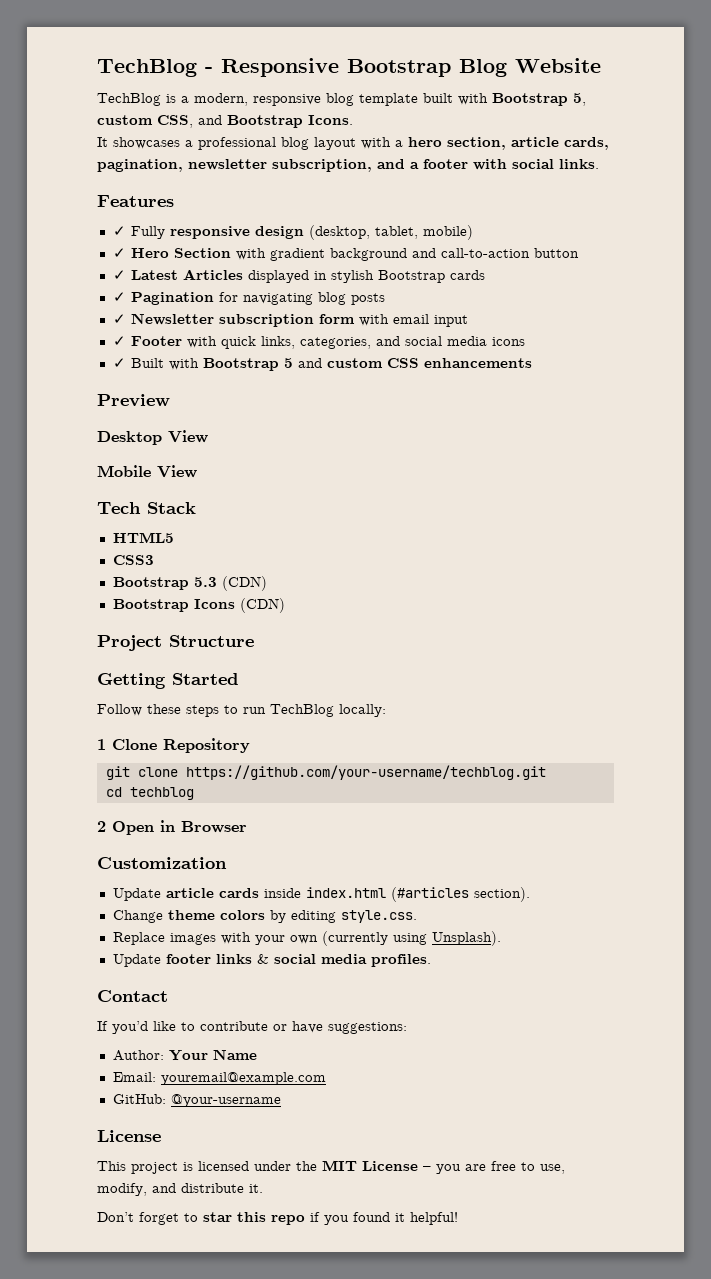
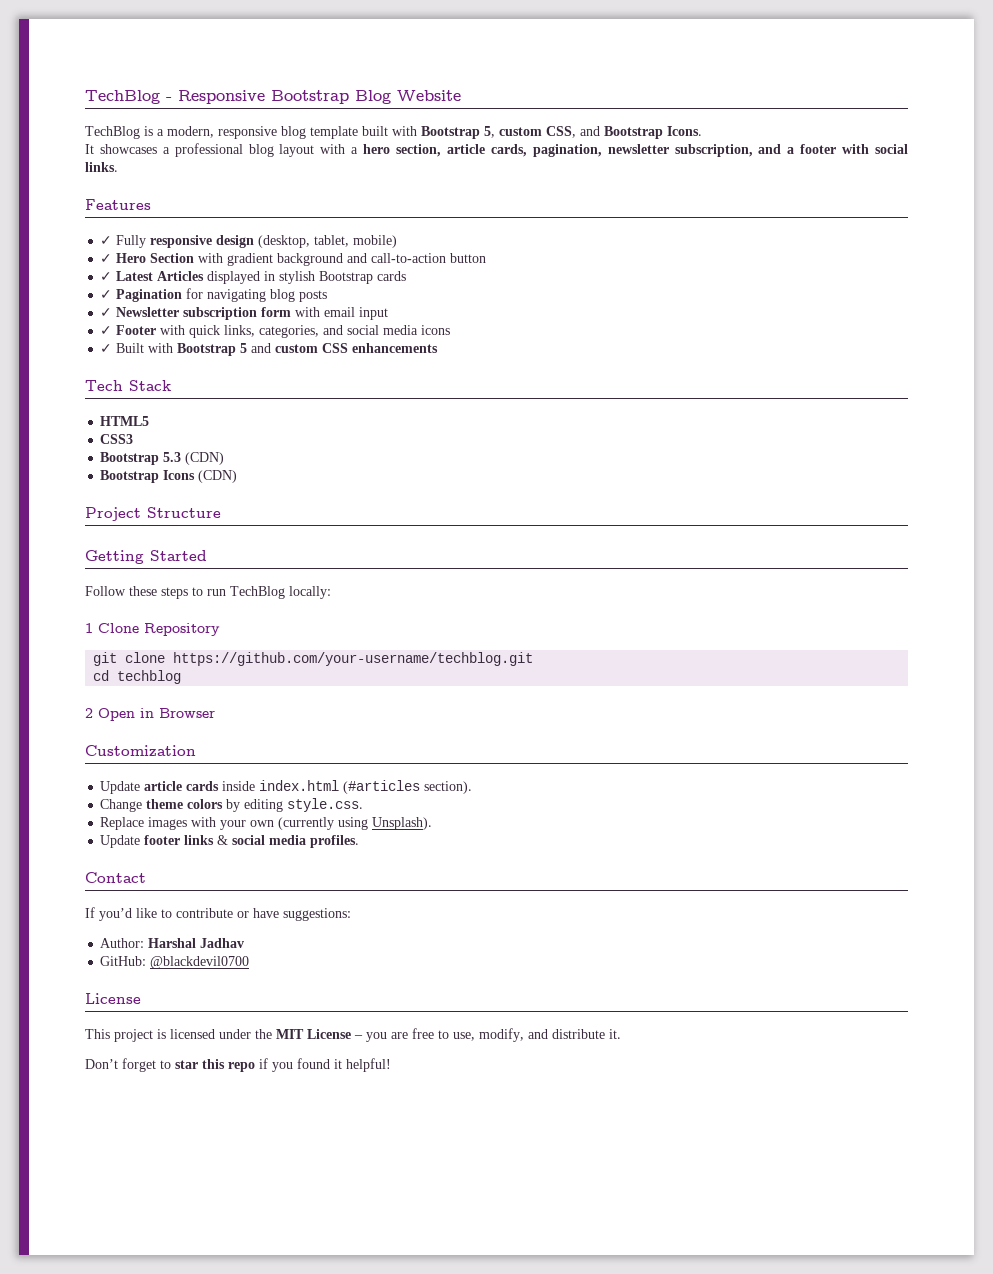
- Preview
- Desktop View
- Mobile View
- Author: Your Name
- Email: youremail@example.com
+ Author: Harshal Jadhav
- GitHub: @your-username
+ GitHub: @blackdevil0700

